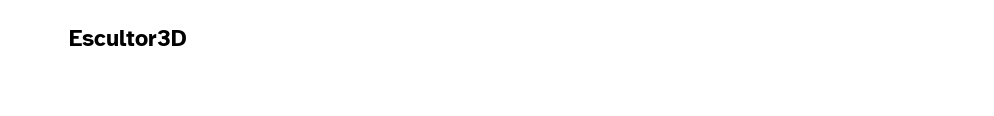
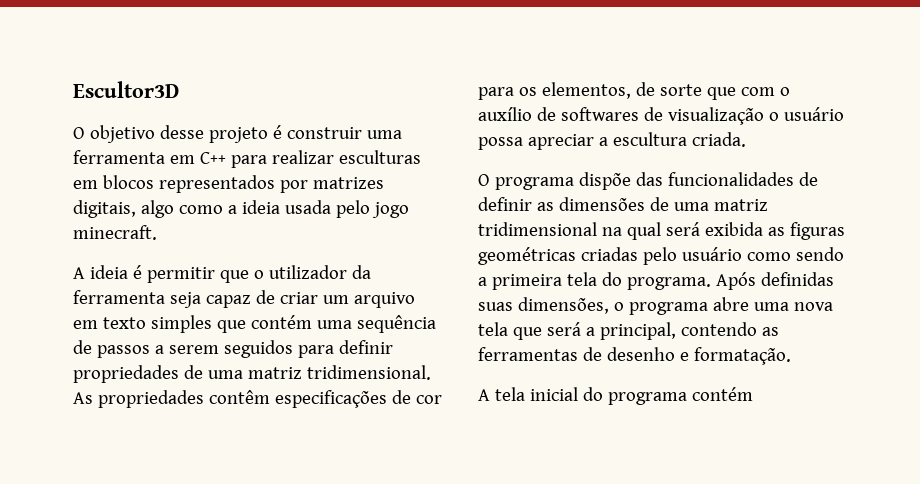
+ O objetivo desse projeto é construir uma ferramenta em C++ para realizar esculturas em blocos representados por matrizes digitais, algo como a ideia usada pelo jogo minecraft.
+ A ideia é permitir que o utilizador da ferramenta seja capaz de criar um arquivo em texto simples que contém uma sequência de passos a serem seguidos para definir propriedades de uma matriz tridimensional. As propriedades contêm especificações de cor para os elementos, de sorte que com o auxílio de softwares de visualização o usuário possa apreciar a escultura criada.
+ O programa dispõe das funcionalidades de definir as dimensões de uma matriz tridimensional na qual será exibida as figuras geométricas criadas pelo usuário como sendo a primeira tela do programa. Após definidas suas dimensões, o programa abre uma nova tela que será a principal, contendo as ferramentas de desenho e formatação.
+ A tela inicial do programa contém

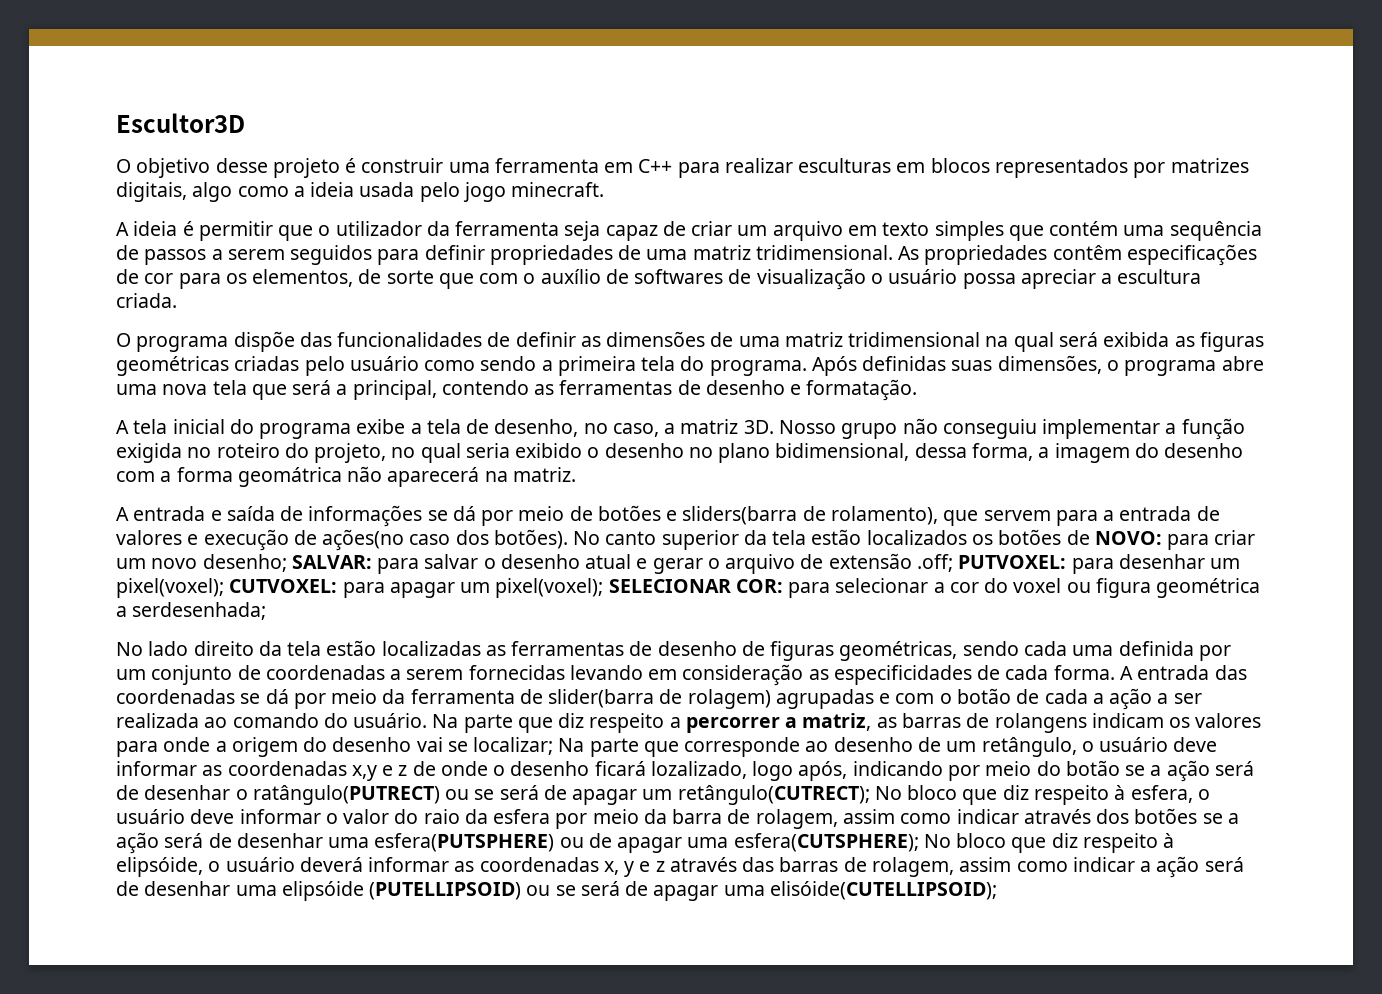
- A tela inicial do programa contém
+ A tela inicial do programa exibe a tela de desenho, no caso, a matriz 3D. Nosso grupo não conseguiu implementar a função exigida no roteiro do projeto, no qual seria exibido o desenho no plano bidimensional, dessa forma, a imagem do desenho com a forma geomátrica não aparecerá na matriz.
+ A entrada e saída de informações se dá por meio de botões e sliders(barra de rolamento), que servem para a entrada de valores e execução de ações(no caso dos botões). No canto superior da tela estão localizados os botões de NOVO: para criar um novo desenho; SALVAR: para salvar o desenho atual e gerar o arquivo de extensão .off; PUTVOXEL: para desenhar um pixel(voxel); CUTVOXEL: para apagar um pixel(voxel); SELECIONAR COR: para selecionar a cor do voxel ou figura geométrica a serdesenhada;
+ No lado direito da tela estão localizadas as ferramentas de desenho de figuras geométricas, sendo cada uma definida por um conjunto de coordenadas a serem fornecidas levando em consideração as especificidades de cada forma. A entrada das coordenadas se dá por meio da ferramenta de slider(barra de rolagem) agrupadas e com o botão de cada a ação a ser realizada ao comando do usuário. Na parte que diz respeito a percorrer a matriz, as barras de rolangens indicam os valores para onde a origem do desenho vai se localizar; Na parte que corresponde ao desenho de um retângulo, o usuário deve informar as coordenadas x,y e z de onde o desenho ficará lozalizado, logo após, indicando por meio do botão se a ação será de desenhar o ratângulo(PUTRECT) ou se será de apagar um retângulo(CUTRECT); No bloco que diz respeito à esfera, o usuário deve informar o valor do raio da esfera por meio da barra de rolagem, assim como indicar através dos botões se a ação será de desenhar uma esfera(PUTSPHERE) ou de apagar uma esfera(CUTSPHERE); No bloco que diz respeito à elipsóide, o usuário deverá informar as coordenadas x, y e z através das barras de rolagem, assim como indicar a ação será de desenhar uma elipsóide (PUTELLIPSOID) ou se será de apagar uma elisóide(CUTELLIPSOID);

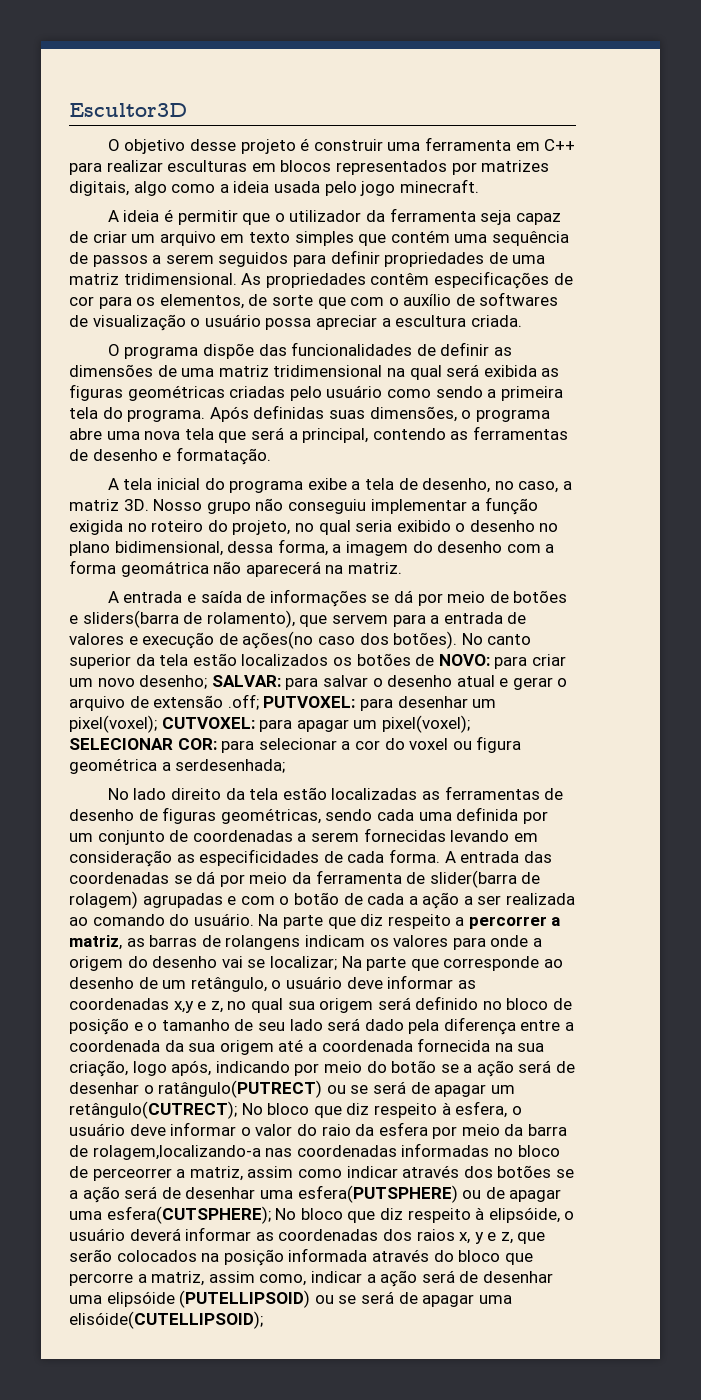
- Na parte que corresponde ao desenho de um retângulo, o usuário deve informar as coordenadas x,y e z de onde o desenho ficará lozalizado, logo após, indicando por meio do botão se a ação será de desenhar o ratângulo(PUTRECT) ou se será de apagar um retângulo(CUTRECT);
+ Na parte que corresponde ao desenho de um retângulo, o usuário deve informar as coordenadas x,y e z, no qual sua origem será definido no bloco de posição e o tamanho de seu lado será dado pela diferença entre a coordenada da sua origem até a coordenada fornecida na sua criação, logo após, indicando por meio do botão se a ação será de desenhar o ratângulo(PUTRECT) ou se será de apagar um retângulo(CUTRECT);
- No bloco que diz respeito à esfera, o usuário deve informar o valor do raio da esfera por meio da barra de rolagem, assim como indicar através dos botões se a ação será de desenhar uma esfera(PUTSPHERE) ou de apagar uma esfera(CUTSPHERE);
+ No bloco que diz respeito à esfera, o usuário deve informar o valor do raio da esfera por meio da barra de rolagem,localizando-a nas coordenadas informadas no bloco de perceorrer a matriz, assim como indicar através dos botões se a ação será de desenhar uma esfera(PUTSPHERE) ou de apagar uma esfera(CUTSPHERE);
- No bloco que diz respeito à elipsóide, o usuário deverá informar as coordenadas x, y e z através das barras de rolagem, assim como indicar a ação será de desenhar uma elipsóide (PUTELLIPSOID) ou se será de apagar uma elisóide(CUTELLIPSOID);
+ No bloco que diz respeito à elipsóide, o usuário deverá informar as coordenadas dos raios x, y e z, que serão colocados na posição informada através do bloco que percorre a matriz, assim como, indicar a ação será de desenhar uma elipsóide (PUTELLIPSOID) ou se será de apagar uma elisóide(CUTELLIPSOID);

